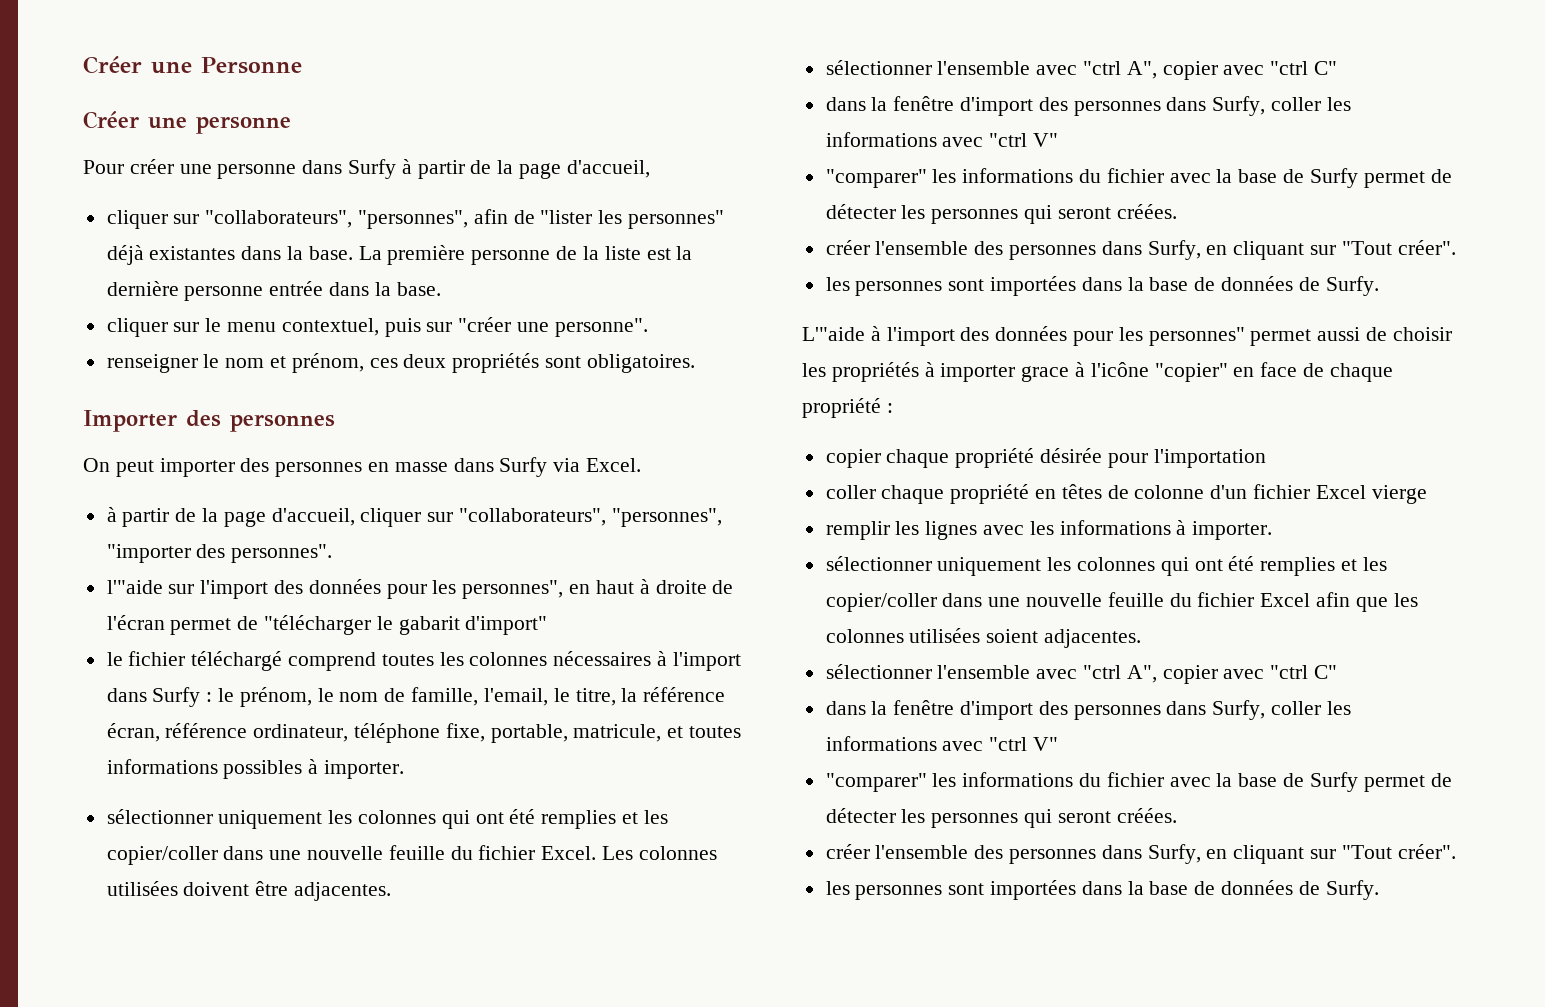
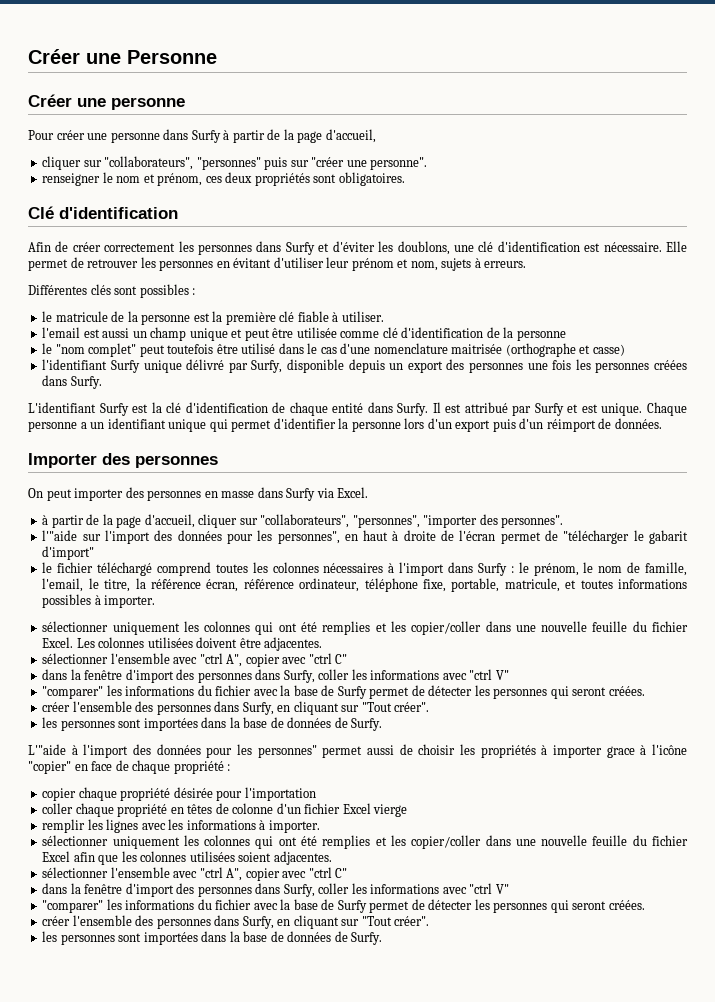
- cliquer sur "collaborateurs", "personnes", afin de "lister les personnes" déjà existantes dans la base. La première personne de la liste est la dernière personne entrée dans la base.
- cliquer sur le menu contextuel, puis sur "créer une personne".
+ cliquer sur "collaborateurs", "personnes" puis sur "créer une personne".
+ Clé d'identification
+ Afin de créer correctement les personnes dans Surfy et d'éviter les doublons, une clé d'identification est nécessaire. Elle permet de retrouver les personnes en évitant d'utiliser leur prénom et nom, sujets à erreurs.
+ Différentes clés sont possibles :
+ le matricule de la personne est la première clé fiable à utiliser.
+ l'email est aussi un champ unique et peut être utilisée comme clé d'identification de la personne
+ le "nom complet" peut toutefois être utilisé dans le cas d'une nomenclature maitrisée (orthographe et casse)
+ l'identifiant Surfy unique délivré par Surfy, disponible depuis un export des personnes une fois les personnes créées dans Surfy.
+ L'identifiant Surfy est la clé d'identification de chaque entité dans Surfy. Il est attribué par Surfy et est unique. Chaque personne a un identifiant unique qui permet d'identifier la personne lors d'un export puis d'un réimport de données.

